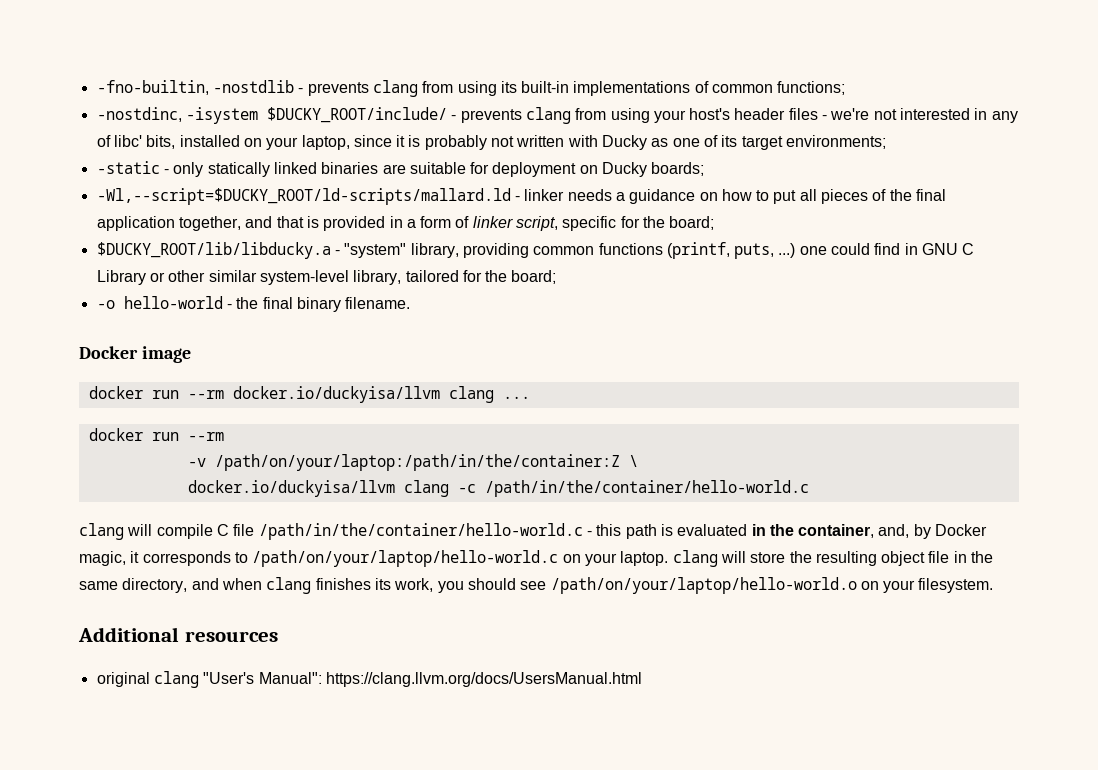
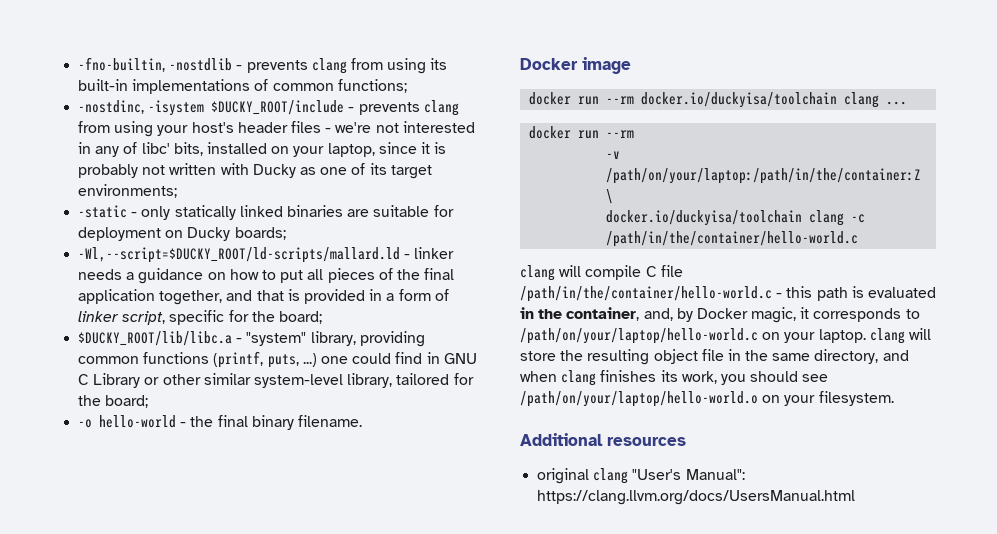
- -nostdinc, -isystem $DUCKY_ROOT/include/ - prevents clang from using your host's header files - we're not interested in any of libc' bits, installed on your laptop, since it is probably not written with Ducky as one of its target environments;
+ -nostdinc, -isystem $DUCKY_ROOT/include - prevents clang from using your host's header files - we're not interested in any of libc' bits, installed on your laptop, since it is probably not written with Ducky as one of its target environments;
- $DUCKY_ROOT/lib/libducky.a - "system" library, providing common functions (printf, puts, ...) one could find in GNU C Library or other similar system-level library, tailored for the board;
+ $DUCKY_ROOT/lib/libc.a - "system" library, providing common functions (printf, puts, ...) one could find in GNU C Library or other similar system-level library, tailored for the board;
- docker run --rm docker.io/duckyisa/llvm clang ...
+ docker run --rm docker.io/duckyisa/toolchain clang ...
- docker.io/duckyisa/llvm clang -c /path/in/the/container/hello-world.c
+ docker.io/duckyisa/toolchain clang -c /path/in/the/container/hello-world.c

